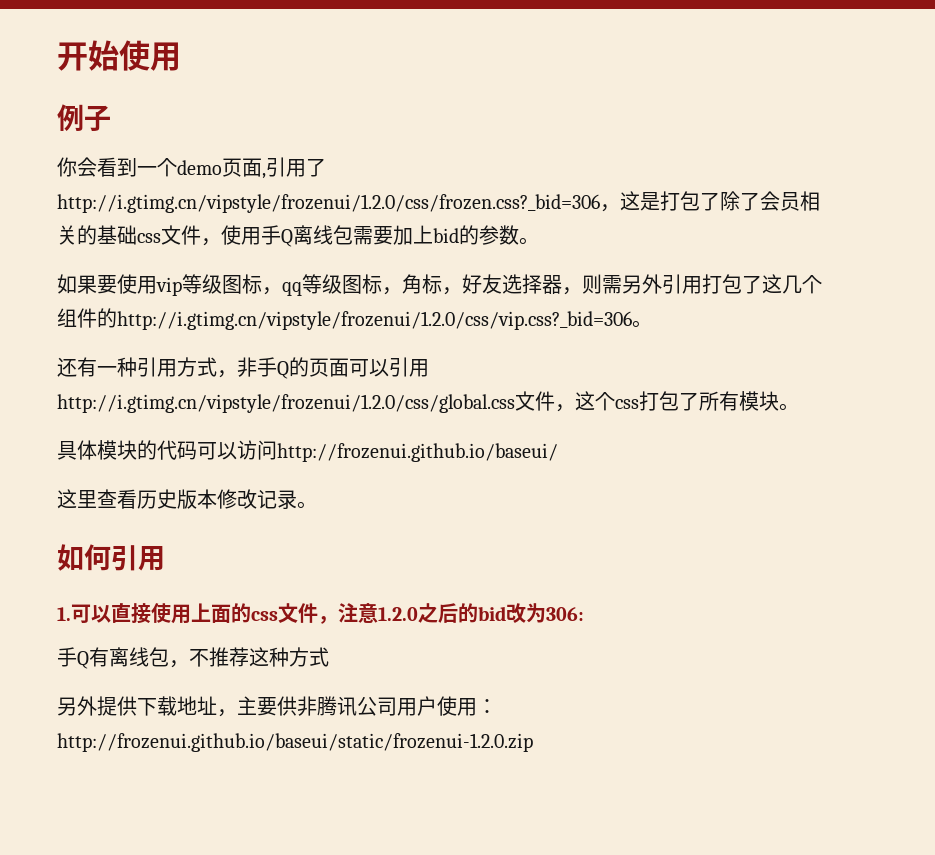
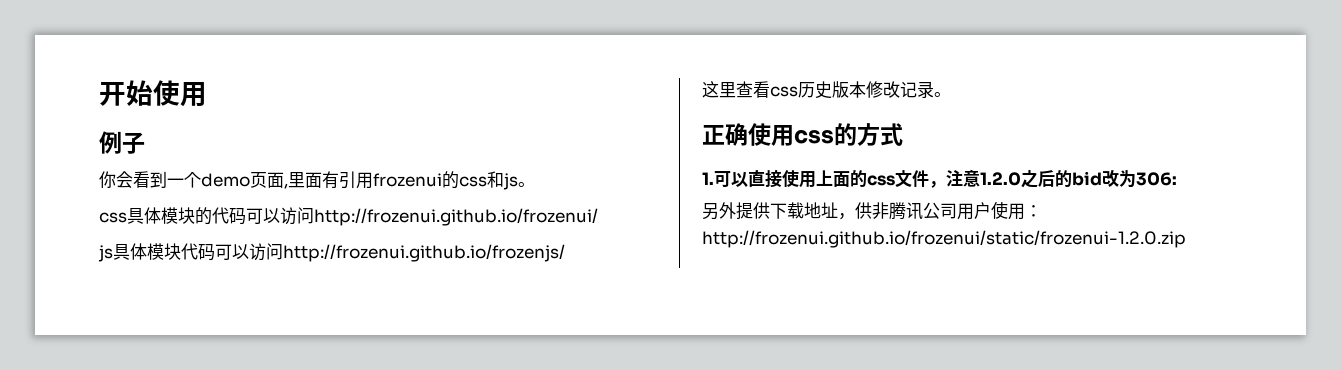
- 你会看到一个demo页面,引用了http://i.gtimg.cn/vipstyle/frozenui/1.2.0/css/frozen.css?_bid=306，这是打包了除了会员相关的基础css文件，使用手Q离线包需要加上bid的参数。
- 如果要使用vip等级图标，qq等级图标，角标，好友选择器，则需另外引用打包了这几个组件的http://i.gtimg.cn/vipstyle/frozenui/1.2.0/css/vip.css?_bid=306。
- 还有一种引用方式，非手Q的页面可以引用http://i.gtimg.cn/vipstyle/frozenui/1.2.0/css/global.css文件，这个css打包了所有模块。
- 具体模块的代码可以访问http://frozenui.github.io/baseui/
+ 你会看到一个demo页面,里面有引用frozenui的css和js。
+ css具体模块的代码可以访问http://frozenui.github.io/frozenui/
+ js具体模块代码可以访问http://frozenui.github.io/frozenjs/
- 这里查看历史版本修改记录。
+ 这里查看css历史版本修改记录。
- 如何引用
+ 正确使用css的方式
- 手Q有离线包，不推荐这种方式
- 另外提供下载地址，主要供非腾讯公司用户使用：http://frozenui.github.io/baseui/static/frozenui-1.2.0.zip
+ 另外提供下载地址，供非腾讯公司用户使用：http://frozenui.github.io/frozenui/static/frozenui-1.2.0.zip

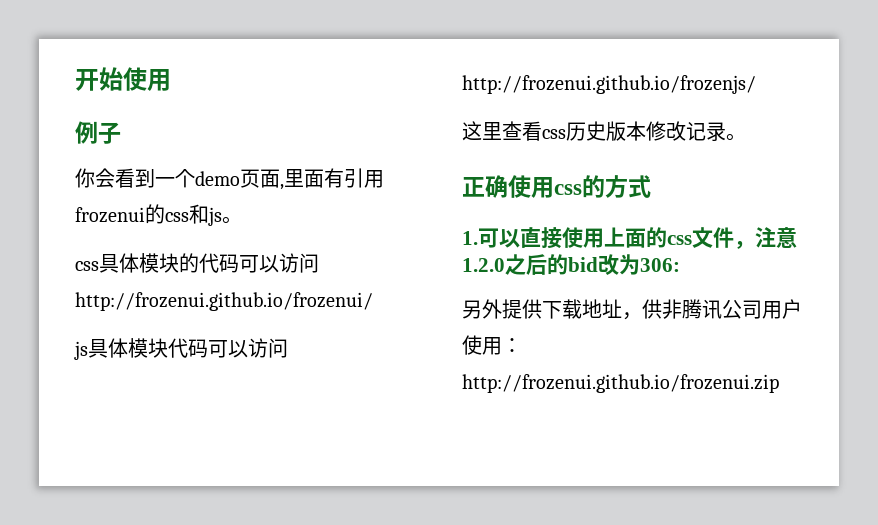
- 另外提供下载地址，供非腾讯公司用户使用：http://frozenui.github.io/frozenui/static/frozenui-1.2.0.zip
+ 另外提供下载地址，供非腾讯公司用户使用：http://frozenui.github.io/frozenui.zip

